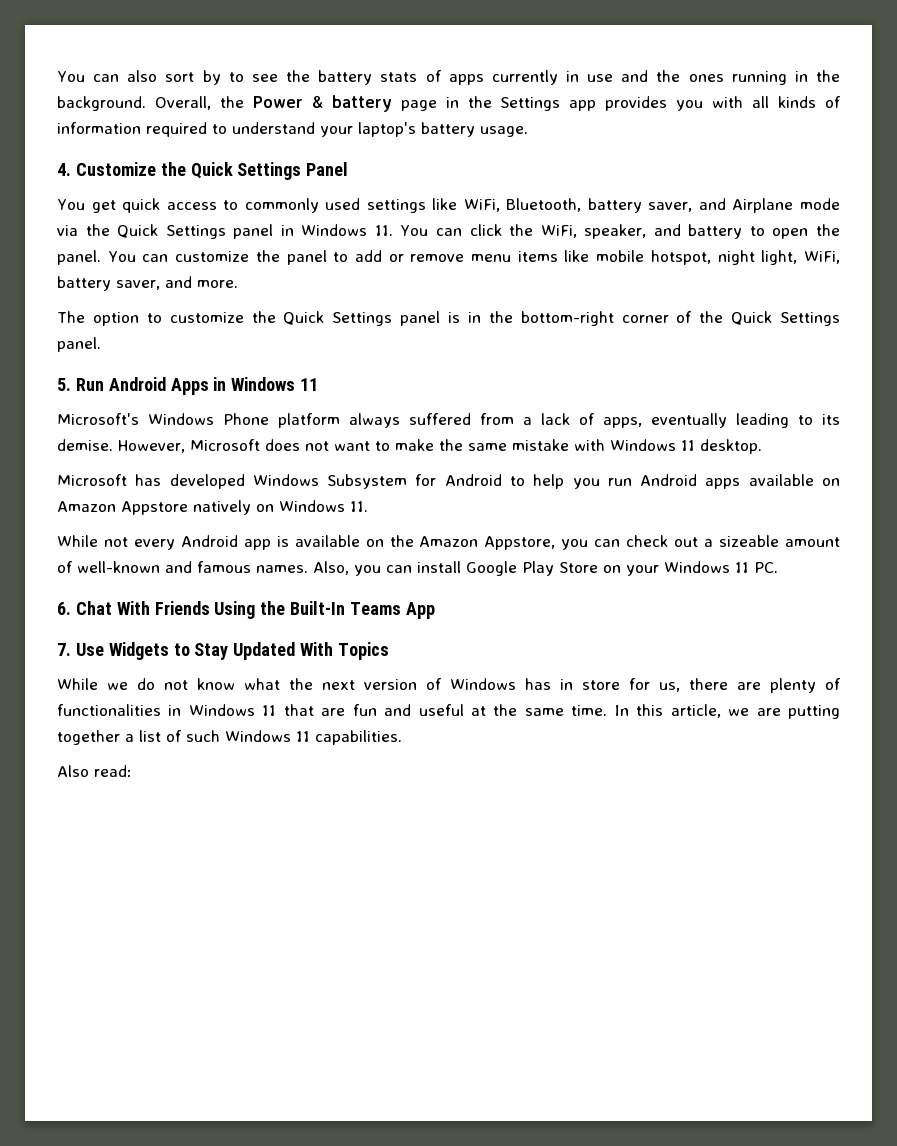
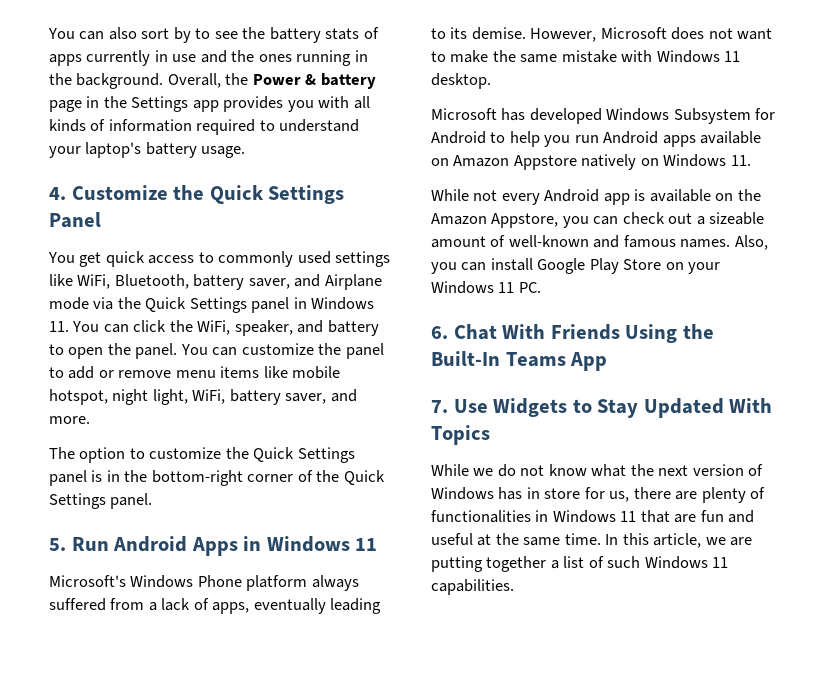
- Also read:

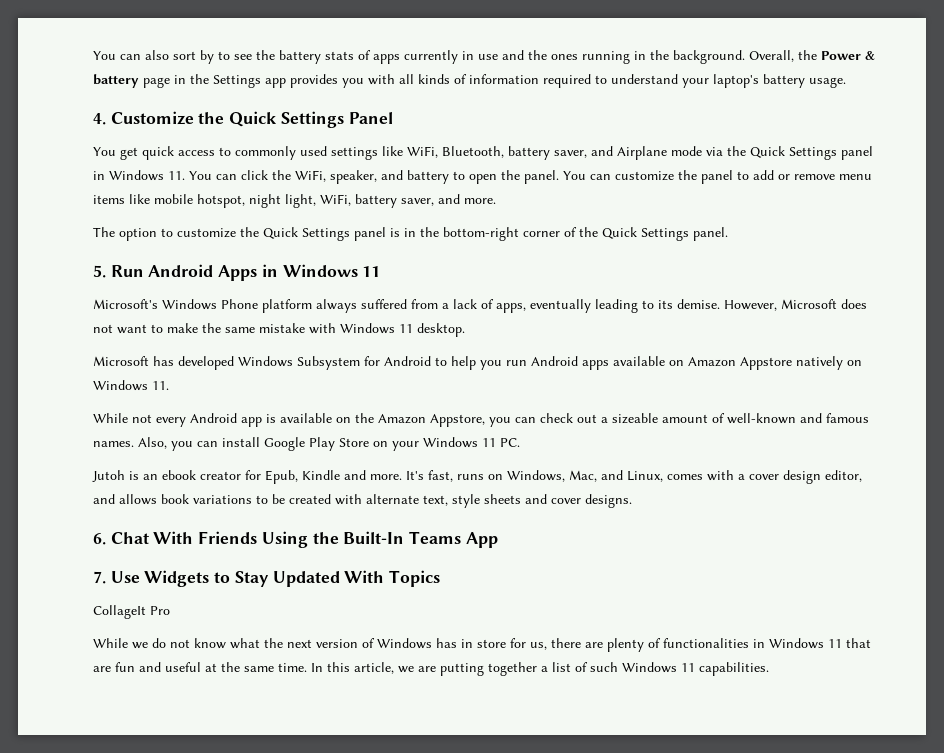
+ Jutoh is an ebook creator for Epub, Kindle and more. It's fast, runs on Windows, Mac, and Linux, comes with a cover design editor, and allows book variations to be created with alternate text, style sheets and cover designs.
+ CollageIt Pro

